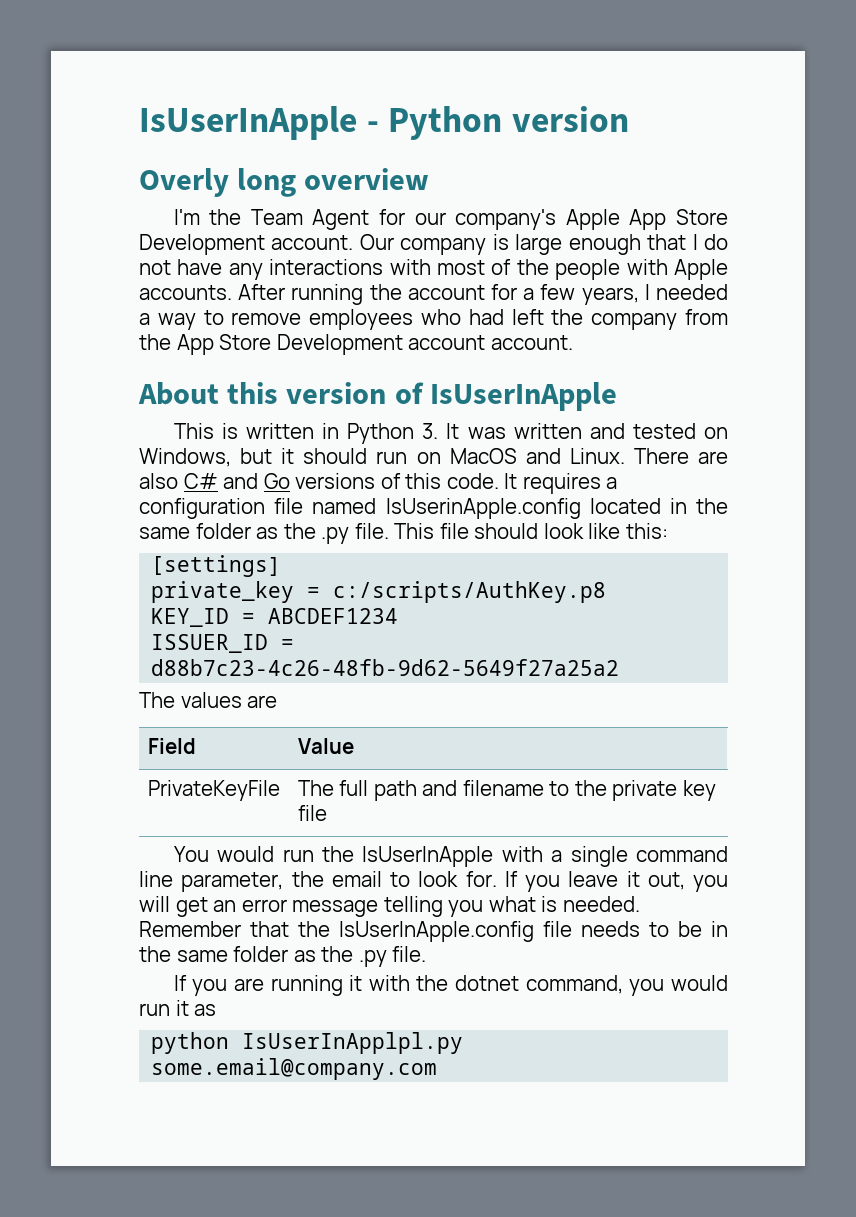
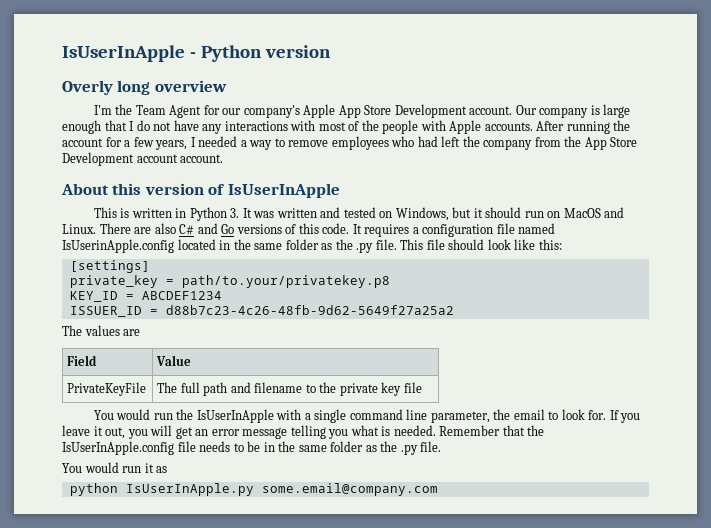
- private_key = c:/scripts/AuthKey.p8
+ private_key = path/to.your/privatekey.p8
- If you are running it with the dotnet command, you would run it as
+ You would run it as
- python IsUserInApplpl.py some.email@company.com
+ python IsUserInApple.py some.email@company.com

